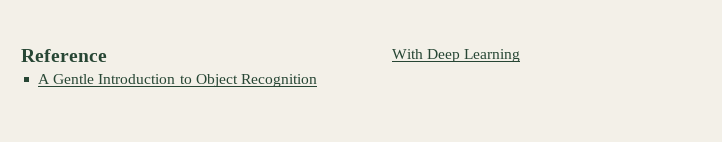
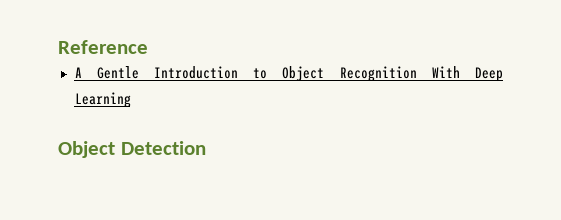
+ Object Detection

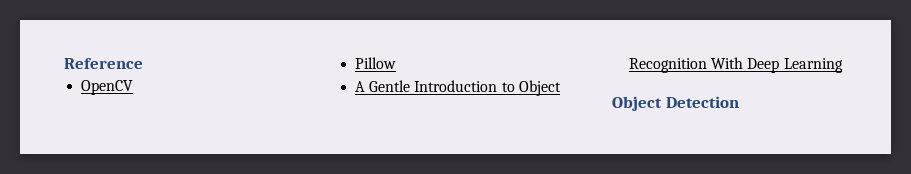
+ OpenCV
+ Pillow

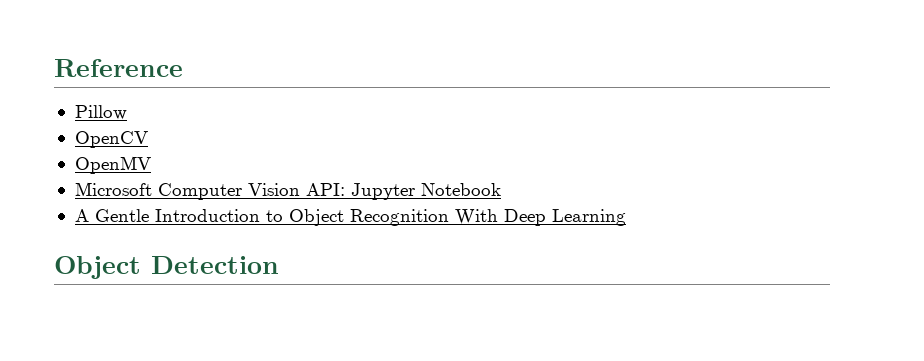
+ Pillow
- Pillow
+ OpenMV
+ Microsoft Computer Vision API: Jupyter Notebook

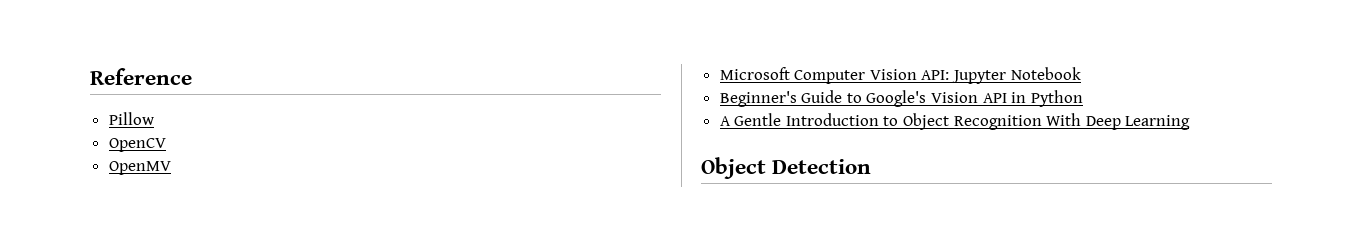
+ Beginner's Guide to Google's Vision API in Python

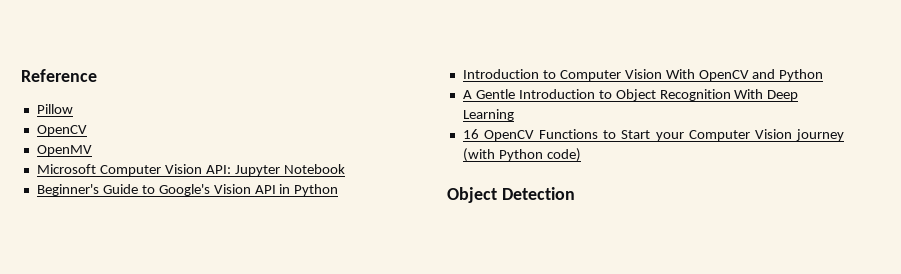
+ Introduction to Computer Vision With OpenCV and Python
+ 16 OpenCV Functions to Start your Computer Vision journey (with Python code)

